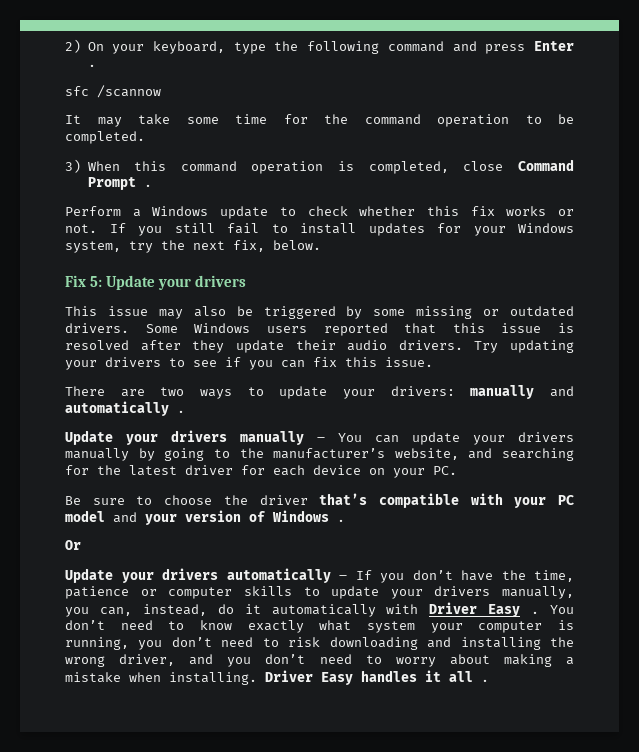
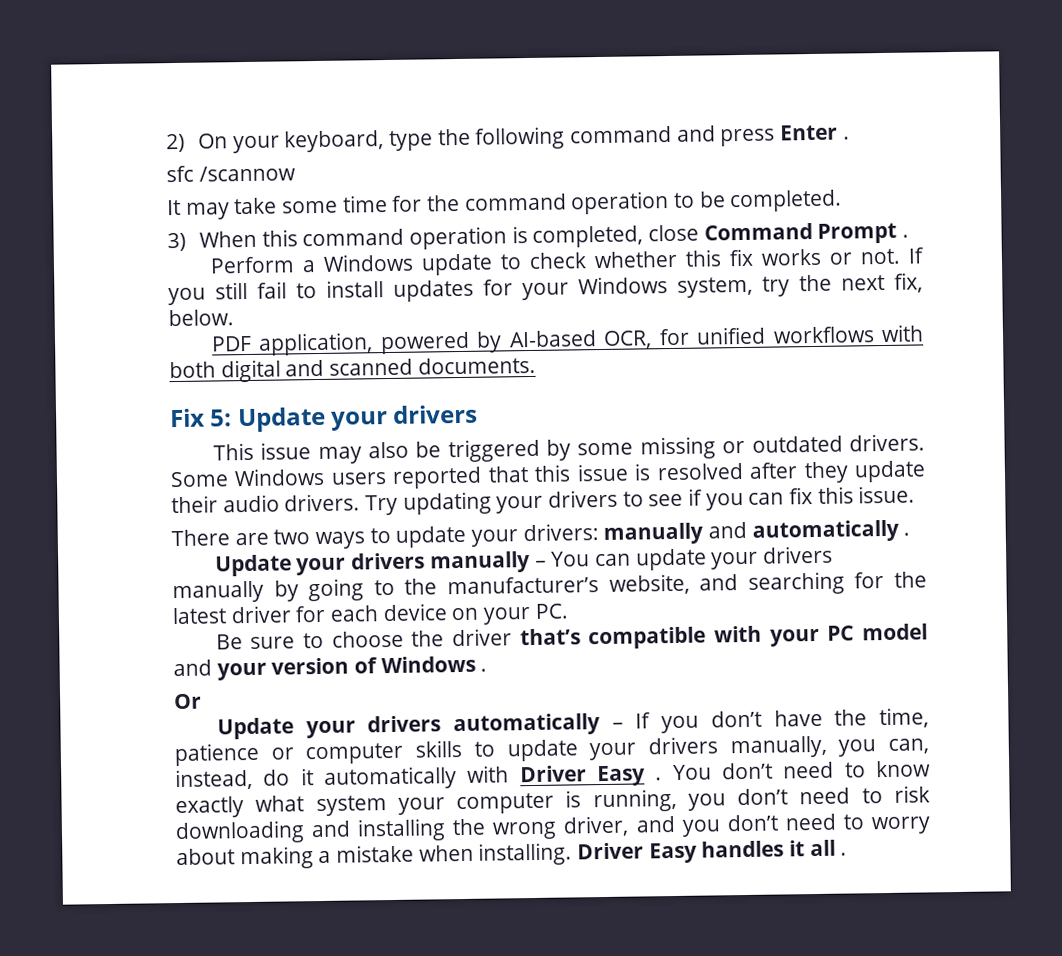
+ PDF application, powered by AI-based OCR, for unified workflows with both digital and scanned documents.

